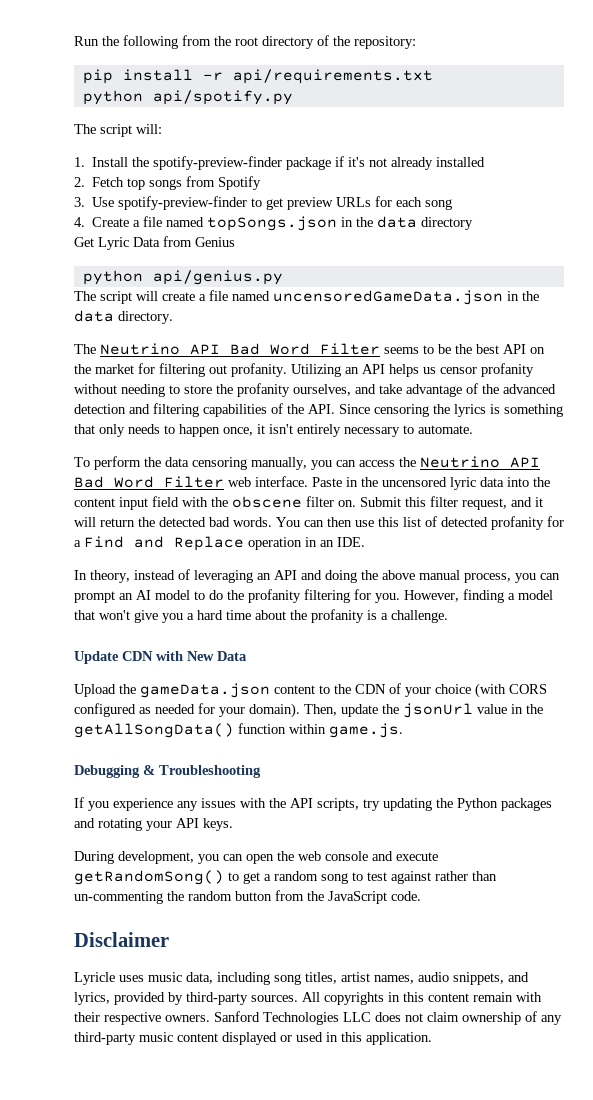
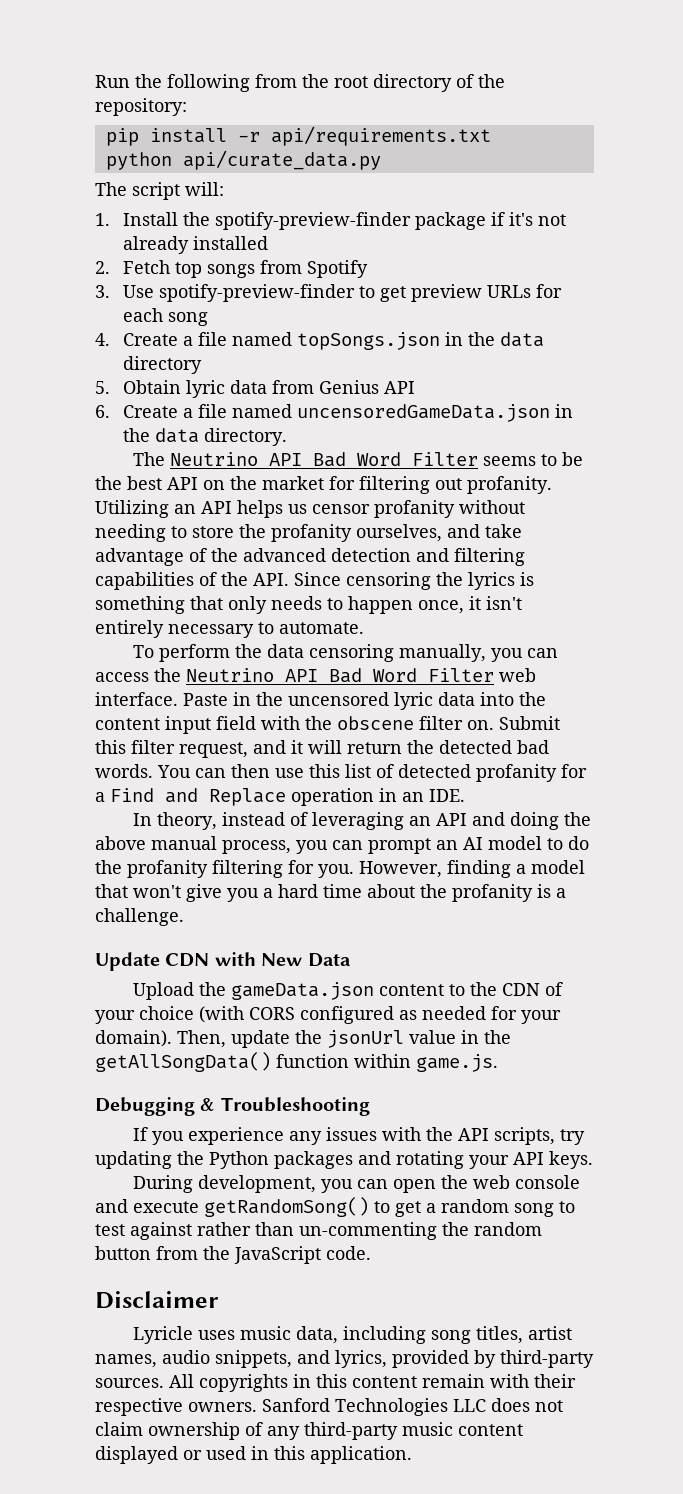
- python api/spotify.py
+ python api/curate_data.py
- Get Lyric Data from Genius
- python api/genius.py
- The script will create a file named uncensoredGameData.json in the data directory.
+ 5. Obtain lyric data from Genius API
+ 6. Create a file named uncensoredGameData.json in the data directory.

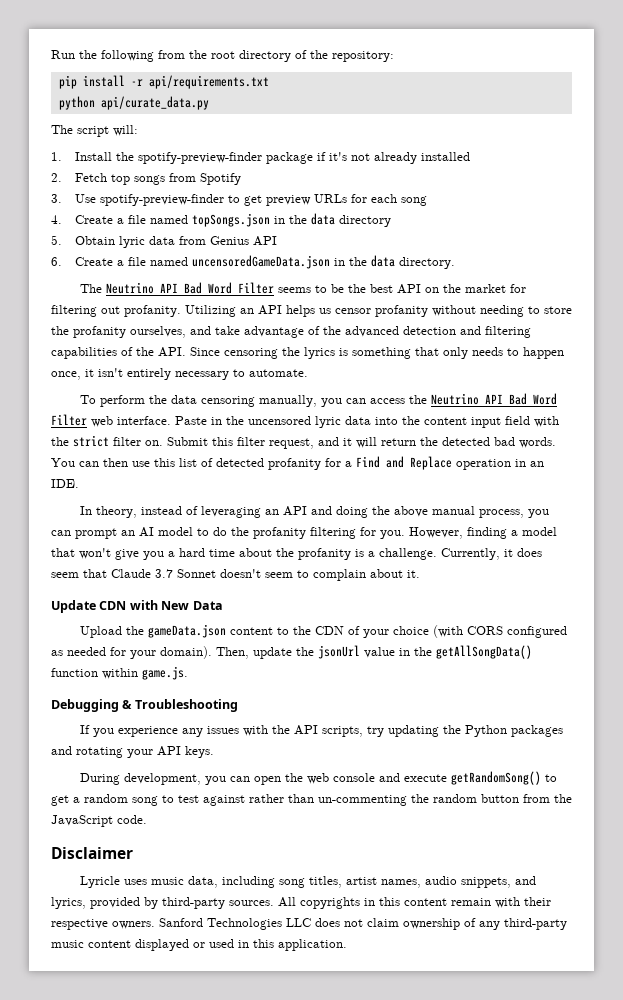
- Paste in the uncensored lyric data into the content input field with the obscene filter on.
+ Paste in the uncensored lyric data into the content input field with the strict filter on.
+ Currently, it does seem that Claude 3.7 Sonnet doesn't seem to complain about it.

